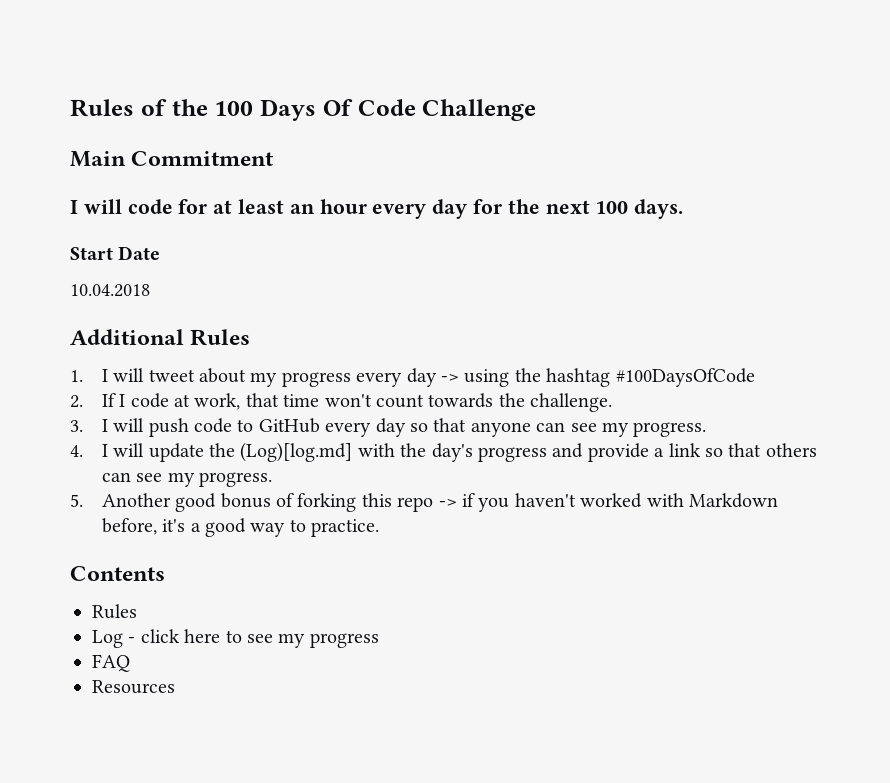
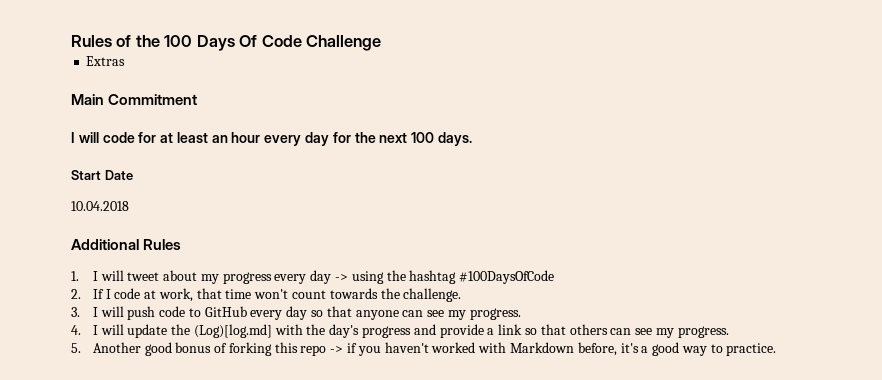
+ Extras
- Contents
- Rules
- Log - click here to see my progress
- FAQ
- Resources

